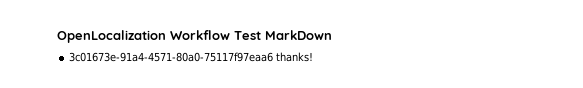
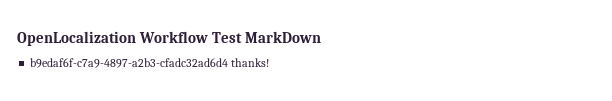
- 3c01673e-91a4-4571-80a0-75117f97eaa6 thanks!
+ b9edaf6f-c7a9-4897-a2b3-cfadc32ad6d4 thanks!

